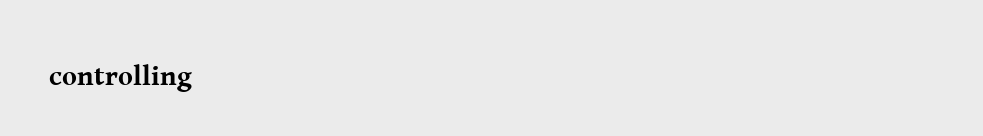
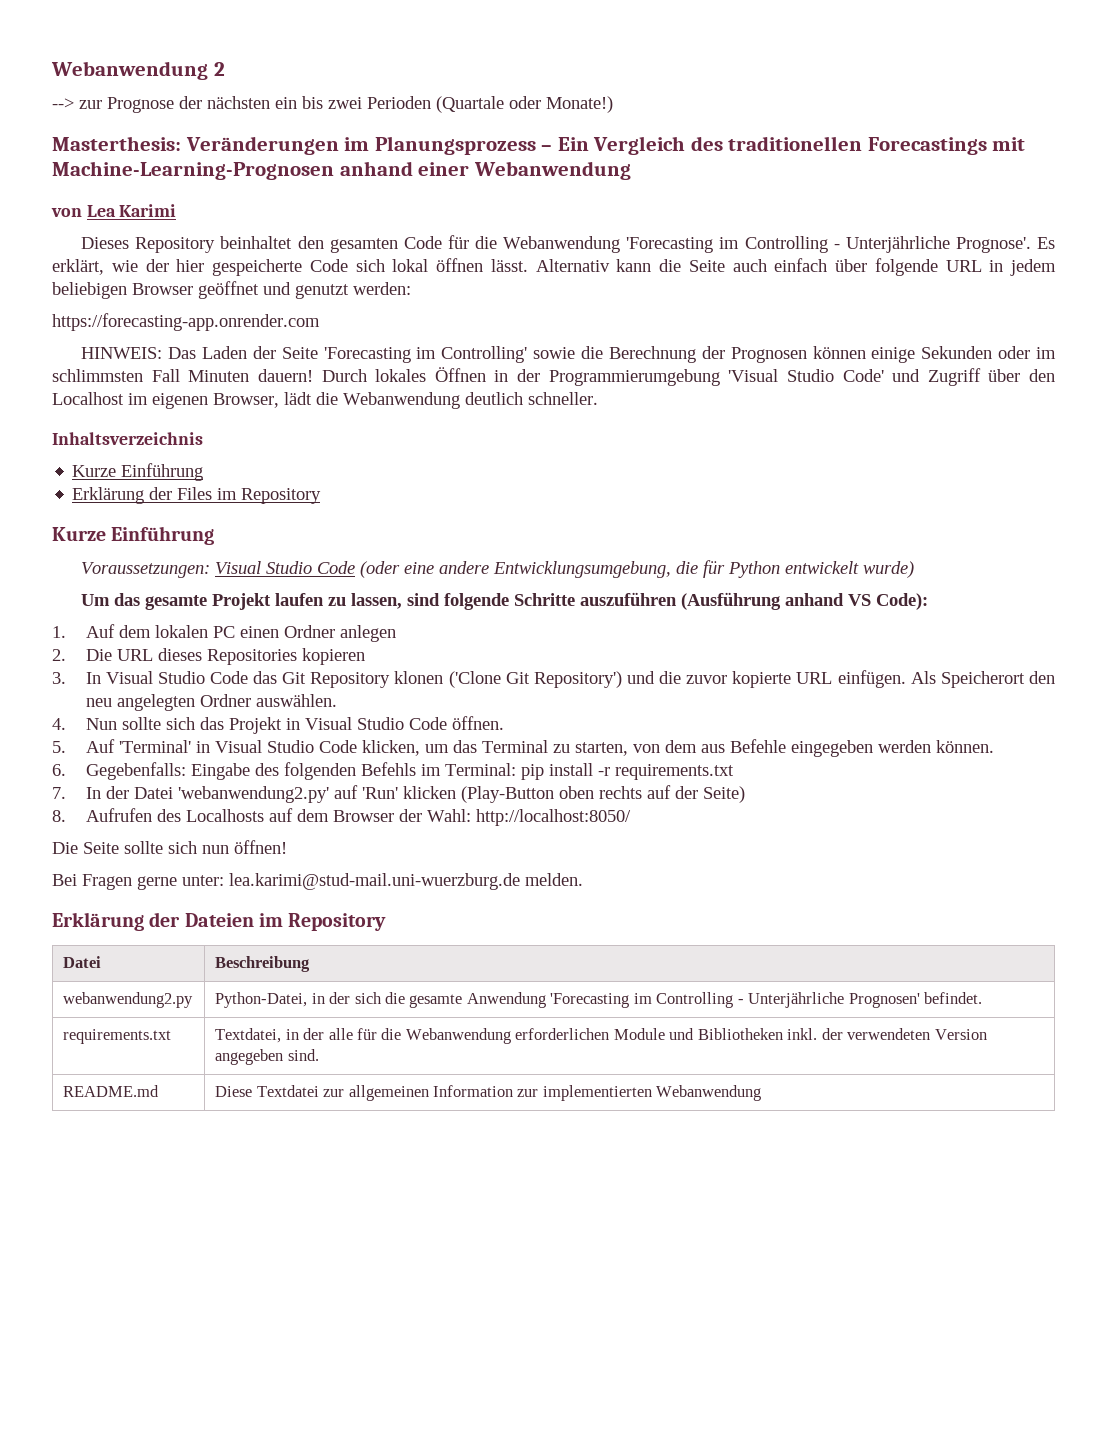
- controlling
+ Webanwendung 2
+ --> zur Prognose der nächsten ein bis zwei Perioden (Quartale oder Monate!)
+ Masterthesis: Veränderungen im Planungsprozess – Ein Vergleich des traditionellen Forecastings mit Machine-Learning-Prognosen anhand einer Webanwendung
+ von Lea Karimi
+ Dieses Repository beinhaltet den gesamten Code für die Webanwendung 'Forecasting im Controlling - Unterjährliche Prognose'. Es erklärt, wie der hier gespeicherte Code sich lokal öffnen lässt. Alternativ kann die Seite auch einfach über folgende URL in jedem beliebigen Browser geöffnet und genutzt werden:
+ https://forecasting-app.onrender.com
+ HINWEIS: Das Laden der Seite 'Forecasting im Controlling' sowie die Berechnung der Prognosen können einige Sekunden oder im schlimmsten Fall Minuten dauern! Durch lokales Öffnen in der Programmierumgebung 'Visual Studio Code' und Zugriff über den Localhost im eigenen Browser, lädt die Webanwendung deutlich schneller.
+ Inhaltsverzeichnis
+ Kurze Einführung
+ Erklärung der Files im Repository
+ Kurze Einführung
+ Voraussetzungen: Visual Studio Code (oder eine andere Entwicklungsumgebung, die für Python entwickelt wurde)
+ Um das gesamte Projekt laufen zu lassen, sind folgende Schritte auszuführen (Ausführung anhand VS Code):
+ 1. Auf dem lokalen PC einen Ordner anlegen
+ 2. Die URL dieses Repositories kopieren
+ 3. In Visual Studio Code das Git Repository klonen ('Clone Git Repository') und die zuvor kopierte URL einfügen. Als Speicherort den neu angelegten Ordner auswählen.
+ 4. Nun sollte sich das Projekt in Visual Studio Code öffnen.
+ 5. Auf 'Terminal' in Visual Studio Code klicken, um das Terminal zu starten, von dem aus Befehle eingegeben werden können.
+ 6. Gegebenfalls: Eingabe des folgenden Befehls im Terminal: pip install -r requirements.txt
+ 7. In der Datei 'webanwendung2.py' auf 'Run' klicken (Play-Button oben rechts auf der Seite)
+ 8. Aufrufen des Localhosts auf dem Browser der Wahl: http://localhost:8050/
+ Die Seite sollte sich nun öffnen!
+ Bei Fragen gerne unter: lea.karimi@stud-mail.uni-wuerzburg.de melden.
+ Erklärung der Dateien im Repository
+ Datei | Beschreibung
+ webanwendung2.py | Python-Datei, in der sich die gesamte Anwendung 'Forecasting im Controlling - Unterjährliche Prognosen' befindet.
+ requirements.txt | Textdatei, in der alle für die Webanwendung erforderlichen Module und Bibliotheken inkl. der verwendeten Version angegeben sind.
+ README.md | Diese Textdatei zur allgemeinen Information zur implementierten Webanwendung

